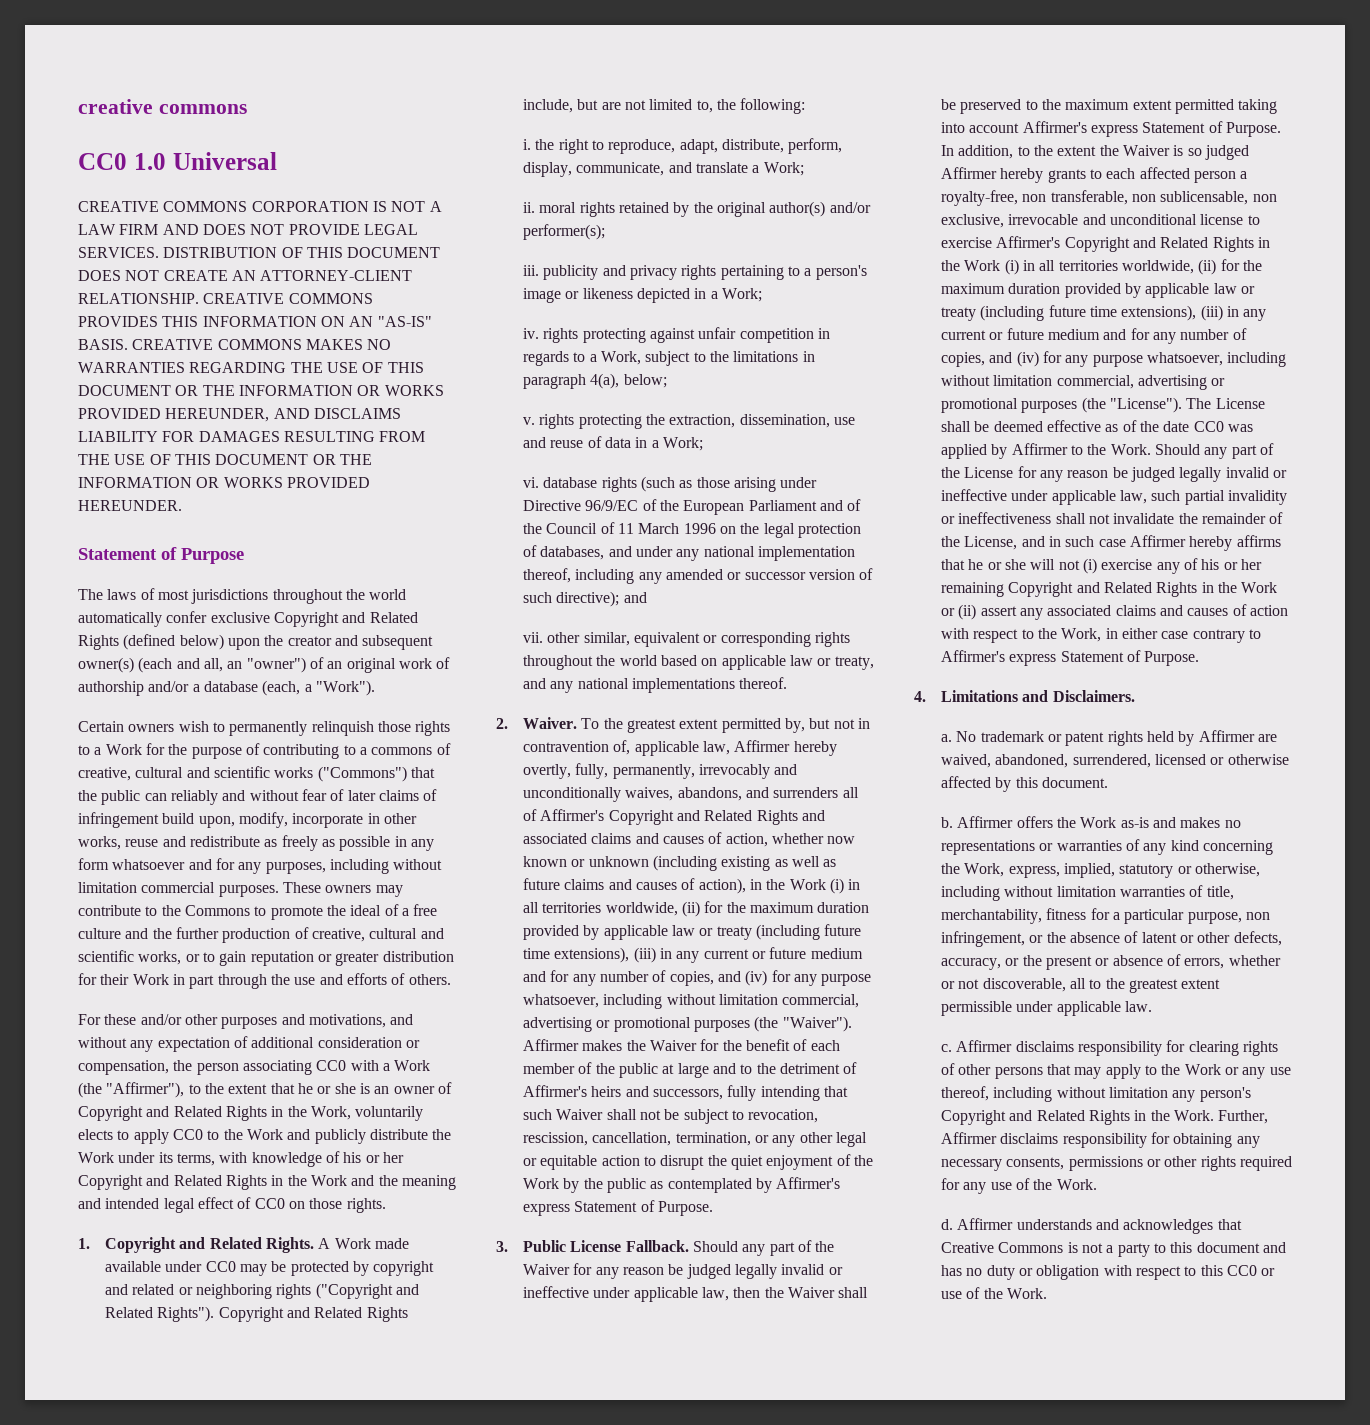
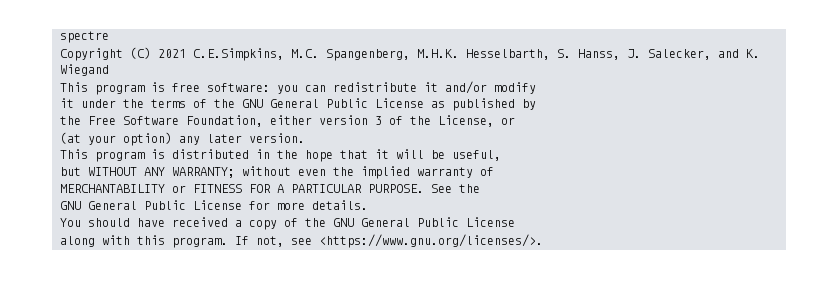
- creative commons
- CC0 1.0 Universal
- CREATIVE COMMONS CORPORATION IS NOT A LAW FIRM AND DOES NOT PROVIDE LEGAL SERVICES. DISTRIBUTION OF THIS DOCUMENT DOES NOT CREATE AN ATTORNEY-CLIENT RELATIONSHIP. CREATIVE COMMONS PROVIDES THIS INFORMATION ON AN "AS-IS" BASIS. CREATIVE COMMONS MAKES NO WARRANTIES REGARDING THE USE OF THIS DOCUMENT OR THE INFORMATION OR WORKS PROVIDED HEREUNDER, AND DISCLAIMS LIABILITY FOR DAMAGES RESULTING FROM THE USE OF THIS DOCUMENT OR THE INFORMATION OR WORKS PROVIDED HEREUNDER.
- Statement of Purpose
- The laws of most jurisdictions throughout the world automatically confer exclusive Copyright and Related Rights (defined below) upon the creator and subsequent owner(s) (each and all, an "owner") of an original work of authorship and/or a database (each, a "Work").
- Certain owners wish to permanently relinquish those rights to a Work for the purpose of contributing to a commons of creative, cultural and scientific works ("Commons") that the public can reliably and without fear of later claims of infringement build upon, modify, incorporate in other works, reuse and redistribute as freely as possible in any form whatsoever and for any purposes, including without limitation commercial purposes. These owners may contribute to the Commons to promote the ideal of a free culture and the further production of creative, cultural and scientific works, or to gain reputation or greater distribution for their Work in part through the use and efforts of others.
- For these and/or other purposes and motivations, and without any expectation of additional consideration or compensation, the person associating CC0 with a Work (the "Affirmer"), to the extent that he or she is an owner of Copyright and Related Rights in the Work, voluntarily elects to apply CC0 to the Work and publicly distribute the Work under its terms, with knowledge of his or her Copyright and Related Rights in the Work and the meaning and intended legal effect of CC0 on those rights.
- 1. Copyright and Related Rights. A Work made available under CC0 may be protected by copyright and related or neighboring rights ("Copyright and Related Rights"). Copyright and Related Rights include, but are not limited to, the following:
- i. the right to reproduce, adapt, distribute, perform, display, communicate, and translate a Work;
- ii. moral rights retained by the original author(s) and/or performer(s);
- iii. publicity and privacy rights pertaining to a person's image or likeness depicted in a Work;
- iv. rights protecting against unfair competition in regards to a Work, subject to the limitations in paragraph 4(a), below;
- v. rights protecting the extraction, dissemination, use and reuse of data in a Work;
- vi. database rights (such as those arising under Directive 96/9/EC of the European Parliament and of the Council of 11 March 1996 on the legal protection of databases, and under any national implementation thereof, including any amended or successor version of such directive); and
- vii. other similar, equivalent or corresponding rights throughout the world based on applicable law or treaty, and any national implementations thereof.
- 2. Waiver. To the greatest extent permitted by, but not in contravention of, applicable law, Affirmer hereby overtly, fully, permanently, irrevocably and unconditionally waives, abandons, and surrenders all of Affirmer's Copyright and Related Rights and associated claims and causes of action, whether now known or unknown (including existing as well as future claims and causes of action), in the Work (i) in all territories worldwide, (ii) for the maximum duration provided by applicable law or treaty (including future time extensions), (iii) in any current or future medium and for any number of copies, and (iv) for any purpose whatsoever, including without limitation commercial, advertising or promotional purposes (the "Waiver"). Affirmer makes the Waiver for the benefit of each member of the public at large and to the detriment of Affirmer's heirs and successors, fully intending that such Waiver shall not be subject to revocation, rescission, cancellation, termination, or any other legal or equitable action to disrupt the quiet enjoyment of the Work by the public as contemplated by Affirmer's express Statement of Purpose.
- 3. Public License Fallback. Should any part of the Waiver for any reason be judged legally invalid or ineffective under applicable law, then the Waiver shall be preserved to the maximum extent permitted taking into account Affirmer's express Statement of Purpose. In addition, to the extent the Waiver is so judged Affirmer hereby grants to each affected person a royalty-free, non transferable, non sublicensable, non exclusive, irrevocable and unconditional license to exercise Affirmer's Copyright and Related Rights in the Work (i) in all territories worldwide, (ii) for the maximum duration provided by applicable law or treaty (including future time extensions), (iii) in any current or future medium and for any number of copies, and (iv) for any purpose whatsoever, including without limitation commercial, advertising or promotional purposes (the "License"). The License shall be deemed effective as of the date CC0 was applied by Affirmer to the Work. Should any part of the License for any reason be judged legally invalid or ineffective under applicable law, such partial invalidity or ineffectiveness shall not invalidate the remainder of the License, and in such case Affirmer hereby affirms that he or she will not (i) exercise any of his or her remaining Copyright and Related Rights in the Work or (ii) assert any associated claims and causes of action with respect to the Work, in either case contrary to Affirmer's express Statement of Purpose.
- 4. Limitations and Disclaimers.
- a. No trademark or patent rights held by Affirmer are waived, abandoned, surrendered, licensed or otherwise affected by this document.
- b. Affirmer offers the Work as-is and makes no representations or warranties of any kind concerning the Work, express, implied, statutory or otherwise, including without limitation warranties of title, merchantability, fitness for a particular purpose, non infringement, or the absence of latent or other defects, accuracy, or the present or absence of errors, whether or not discoverable, all to the greatest extent permissible under applicable law.
- c. Affirmer disclaims responsibility for clearing rights of other persons that may apply to the Work or any use thereof, including without limitation any person's Copyright and Related Rights in the Work. Further, Affirmer disclaims responsibility for obtaining any necessary consents, permissions or other rights required for any use of the Work.
- d. Affirmer understands and acknowledges that Creative Commons is not a party to this document and has no duty or obligation with respect to this CC0 or use of the Work.
+ spectre
+ Copyright (C) 2021 C.E.Simpkins, M.C. Spangenberg, M.H.K. Hesselbarth, S. Hanss, J. Salecker, and K. Wiegand
+ This program is free software: you can redistribute it and/or modify
+ it under the terms of the GNU General Public License as published by
+ the Free Software Foundation, either version 3 of the License, or
+ (at your option) any later version.
+ This program is distributed in the hope that it will be useful,
+ but WITHOUT ANY WARRANTY; without even the implied warranty of
+ MERCHANTABILITY or FITNESS FOR A PARTICULAR PURPOSE. See the
+ GNU General Public License for more details.
+ You should have received a copy of the GNU General Public License
+ along with this program. If not, see <https://www.gnu.org/licenses/>.

